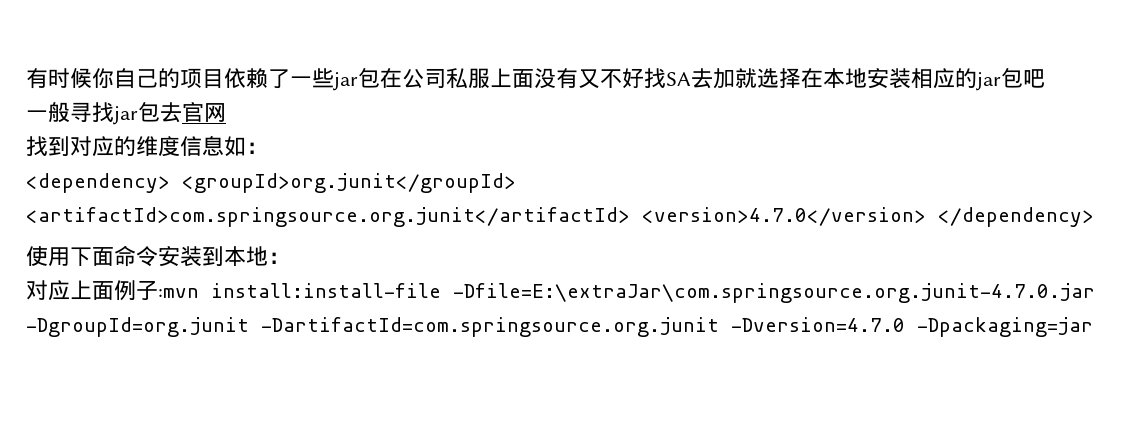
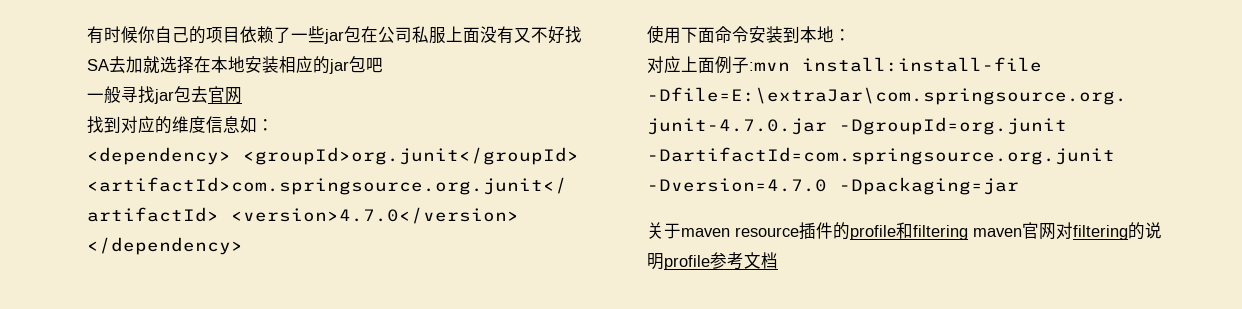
+ 关于maven resource插件的profile和filtering maven官网对filtering的说明profile参考文档

